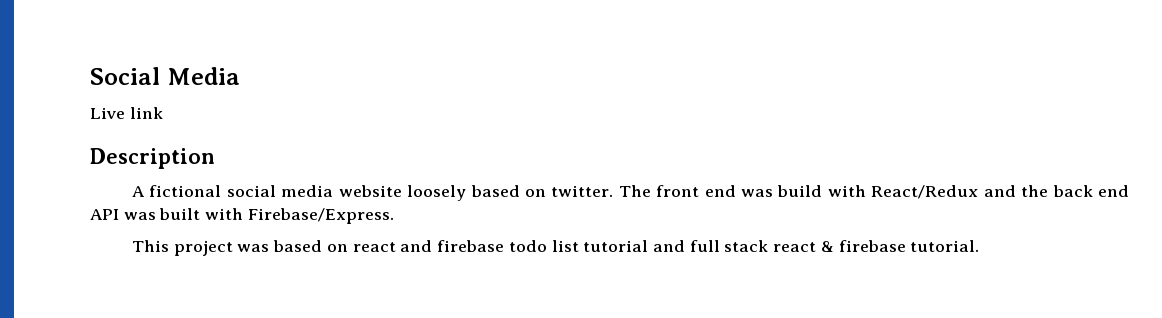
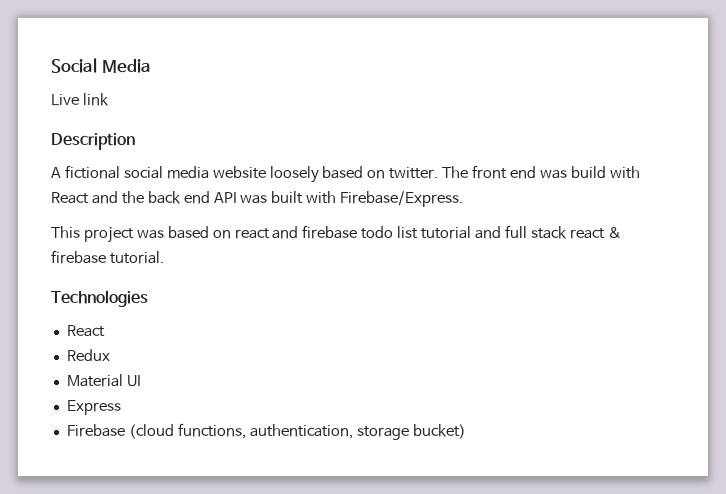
- The front end was build with React/Redux and the back end API was built with Firebase/Express.
+ The front end was build with React and the back end API was built with Firebase/Express.
+ Technologies
+ React
+ Redux
+ Material UI
+ Express
+ Firebase (cloud functions, authentication, storage bucket)

